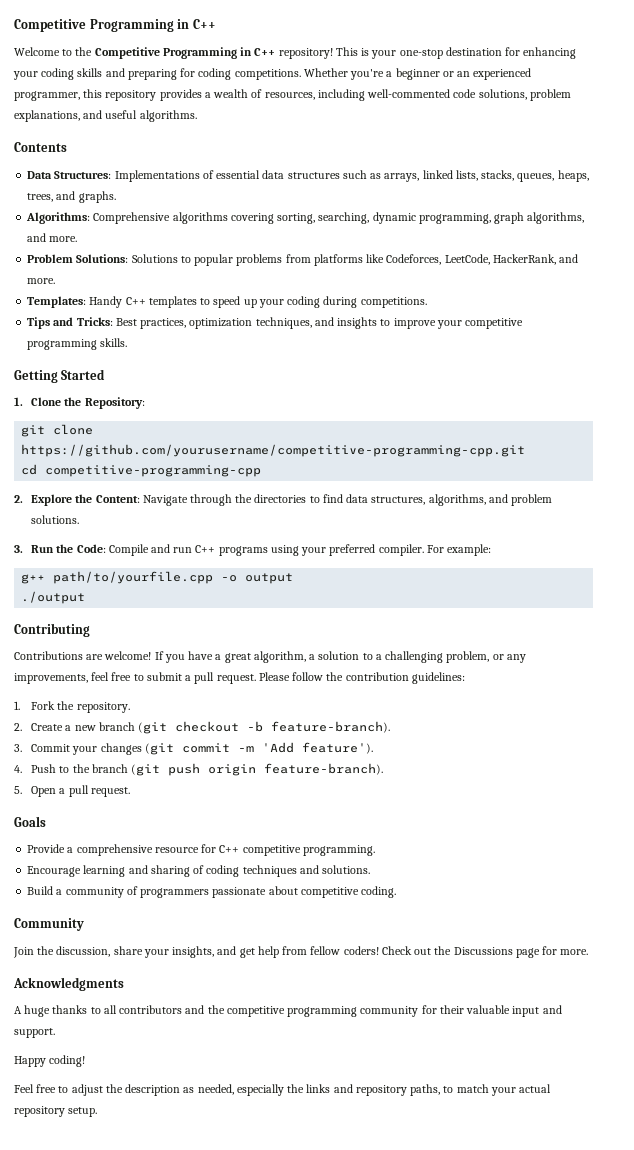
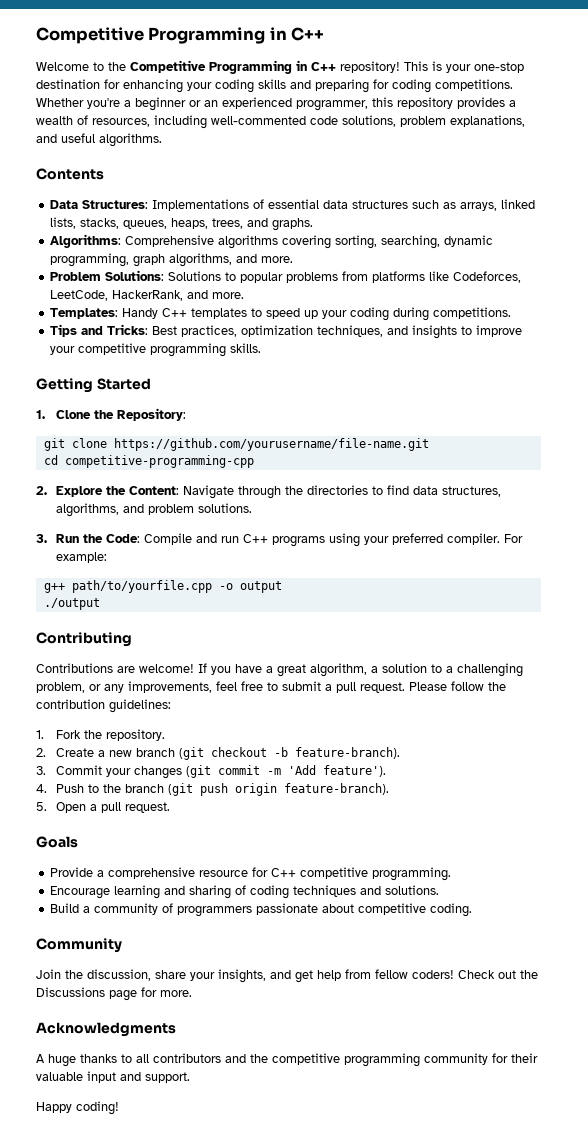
- git clone https://github.com/yourusername/competitive-programming-cpp.git
+ git clone https://github.com/yourusername/file-name.git
- Feel free to adjust the description as needed, especially the links and repository paths, to match your actual repository setup.

